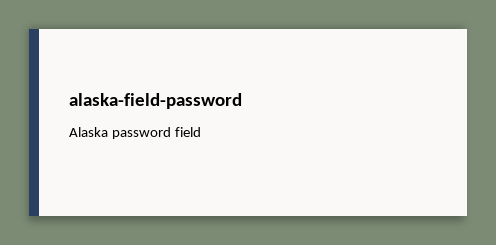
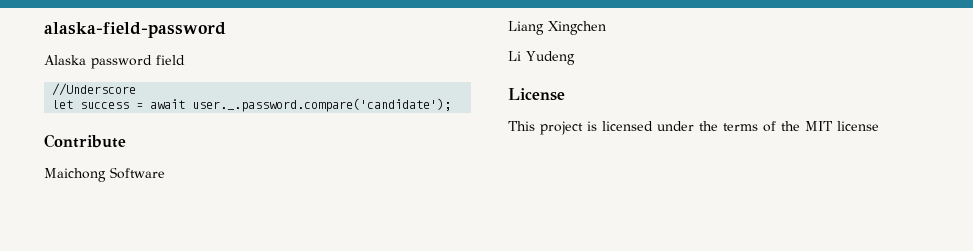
+ //Underscore
+ let success = await user._.password.compare('candidate');
+ Contribute
+ Maichong Software
+ Liang Xingchen
+ Li Yudeng
+ License
+ This project is licensed under the terms of the MIT license

